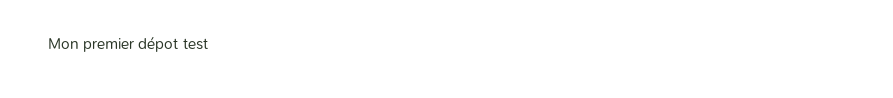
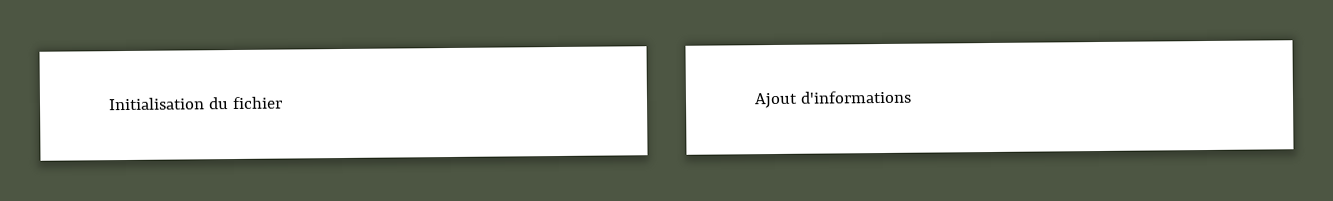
- Mon premier dépot test
+ Initialisation du fichier
+ Ajout d'informations

